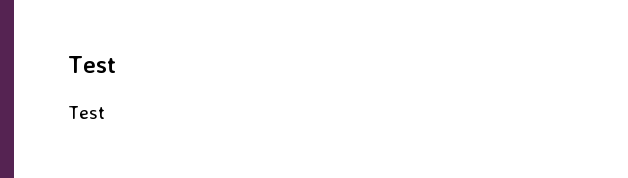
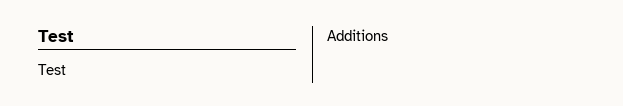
+ Additions

